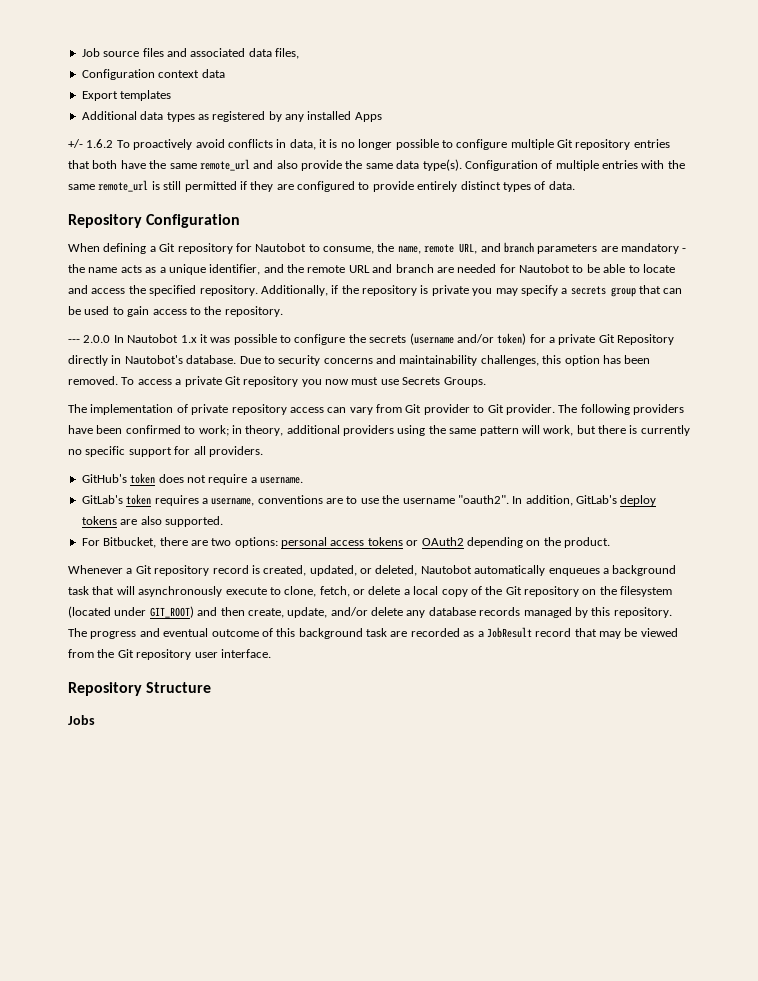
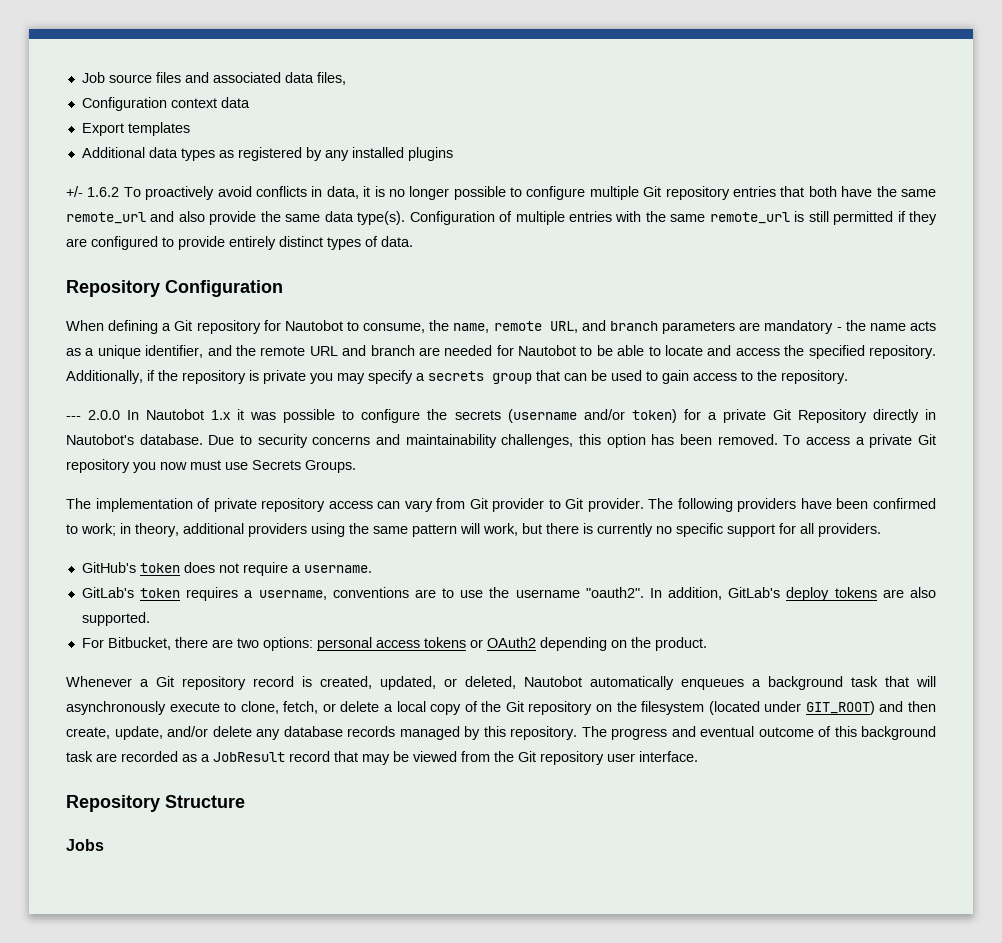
- Additional data types as registered by any installed Apps
+ Additional data types as registered by any installed plugins

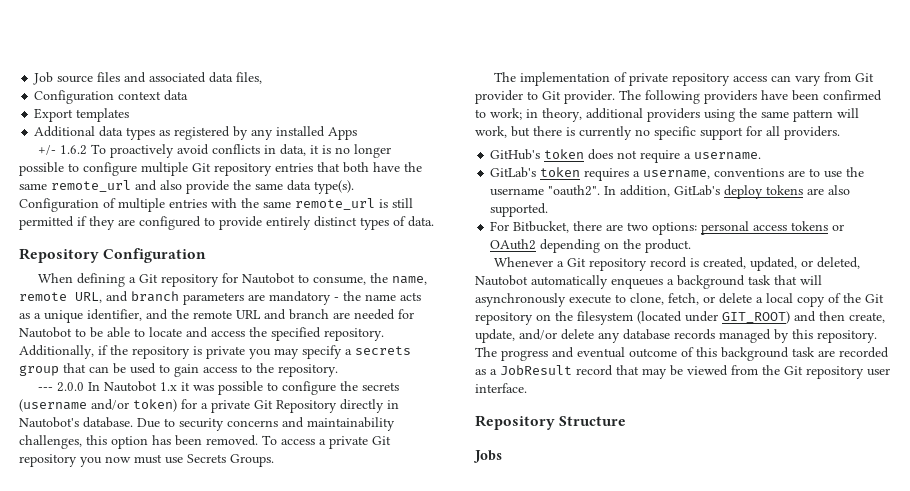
- Additional data types as registered by any installed plugins
+ Additional data types as registered by any installed Apps

